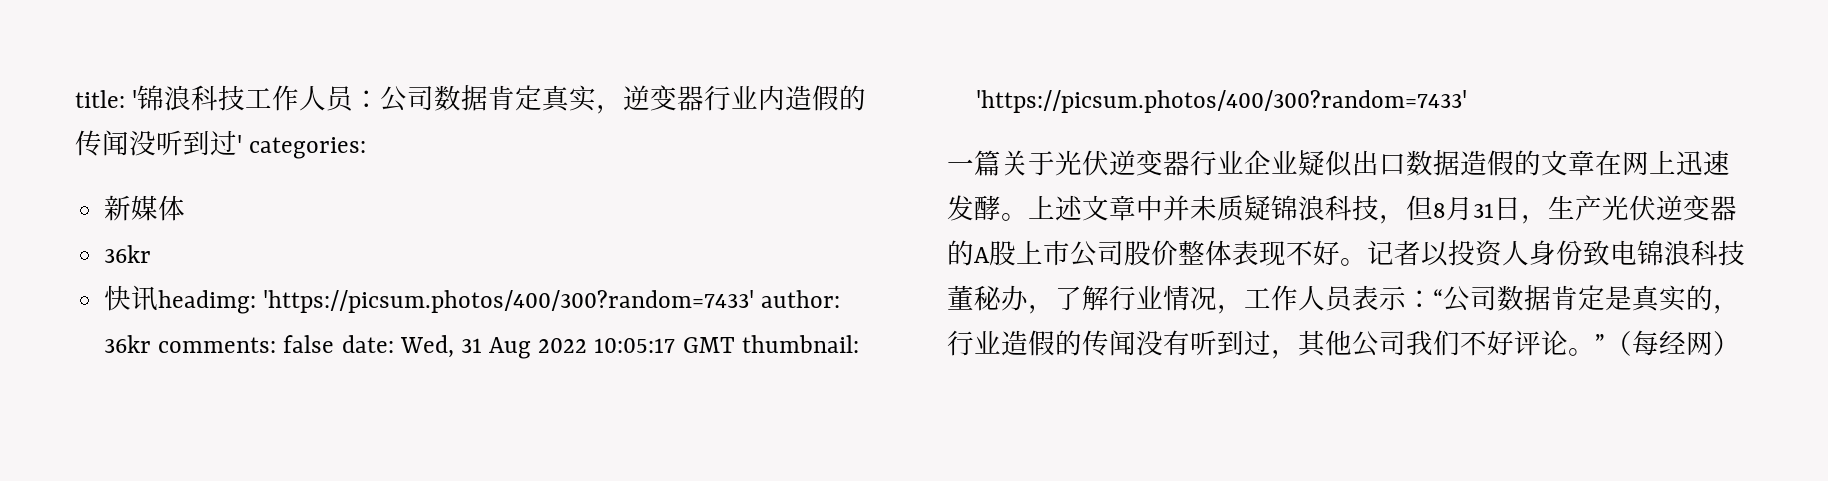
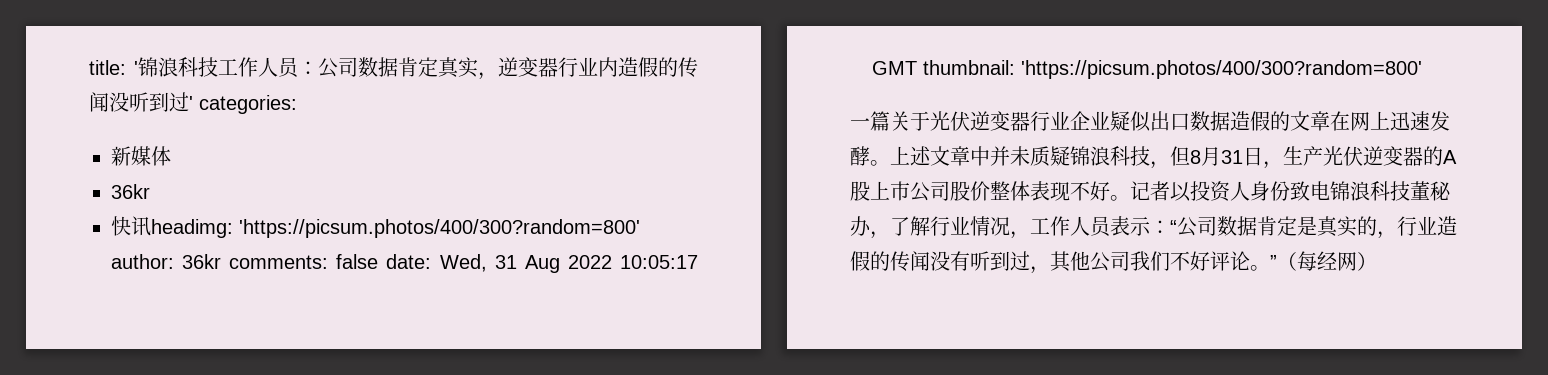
- 快讯headimg: 'https://picsum.photos/400/300?random=7433' author: 36kr comments: false date: Wed, 31 Aug 2022 10:05:17 GMT thumbnail: 'https://picsum.photos/400/300?random=7433'
+ 快讯headimg: 'https://picsum.photos/400/300?random=800' author: 36kr comments: false date: Wed, 31 Aug 2022 10:05:17 GMT thumbnail: 'https://picsum.photos/400/300?random=800'

